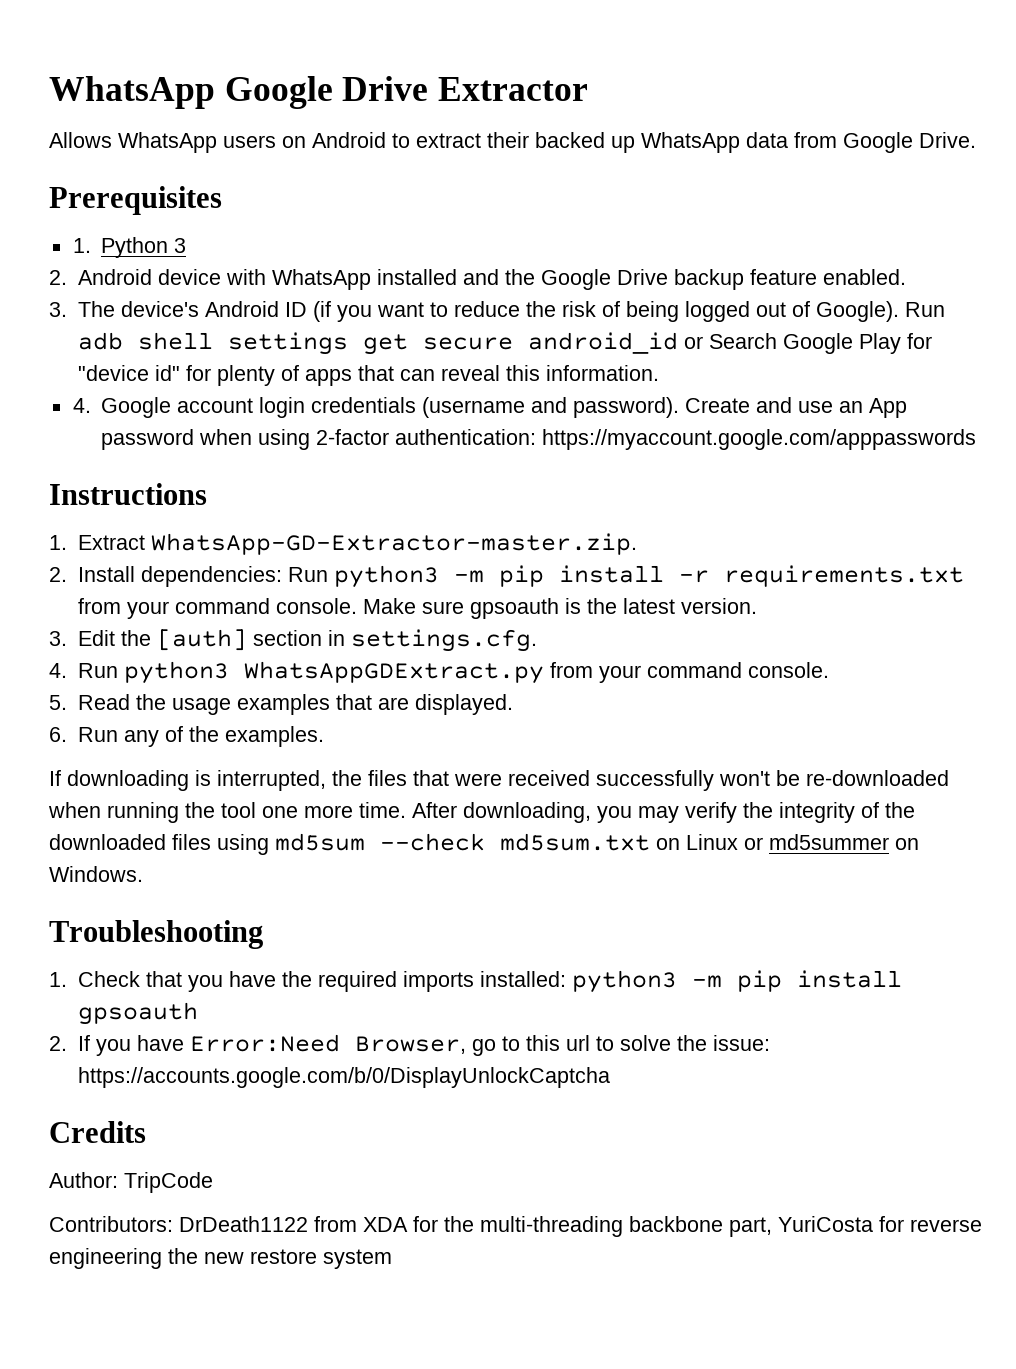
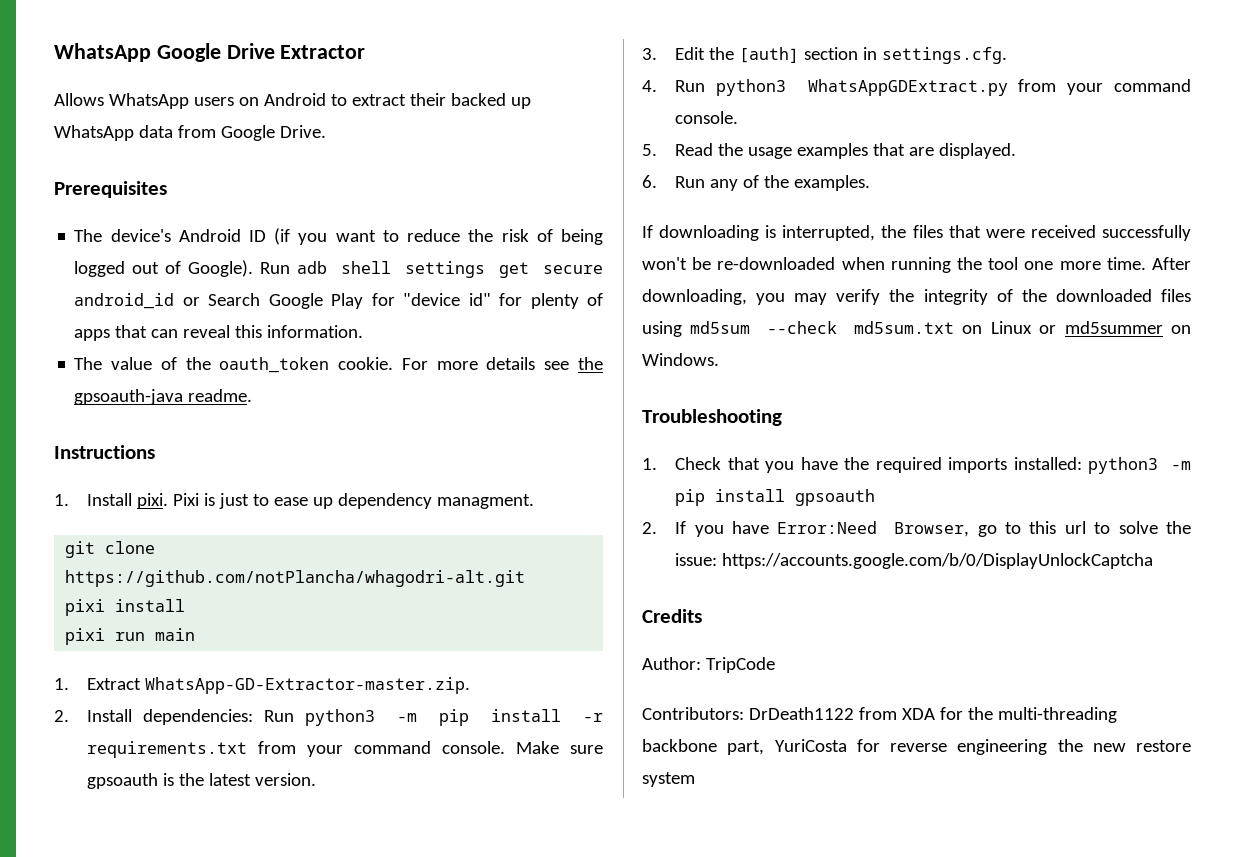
- 1. Python 3
- 2. Android device with WhatsApp installed and the Google Drive backup feature enabled.
- 3. The device's Android ID (if you want to reduce the risk of being logged out of Google).
+ The device's Android ID (if you want to reduce the risk of being logged out of Google).
- 4. Google account login credentials (username and password). Create and use an App password when using 2-factor authentication: https://myaccount.google.com/apppasswords
+ The value of the oauth_token cookie. For more details see the gpsoauth-java readme.
  Instructions
+ 1. Install pixi. Pixi is just to ease up dependency managment.
+ git clone https://github.com/notPlancha/whagodri-alt.git
+ pixi install
+ pixi run main

